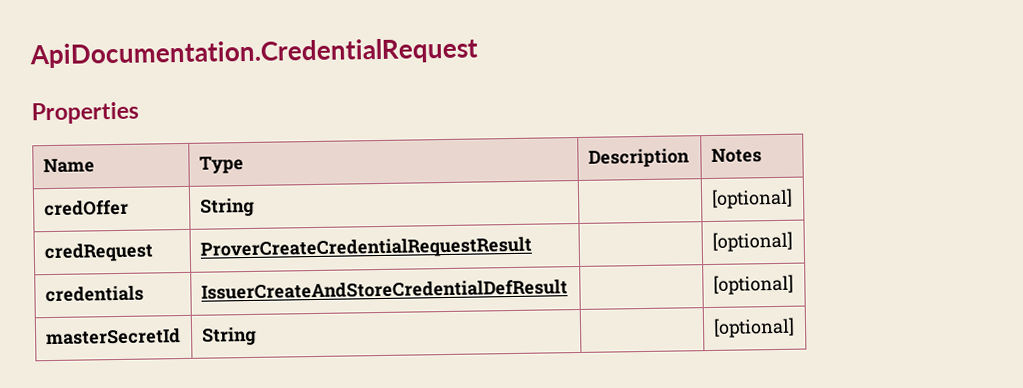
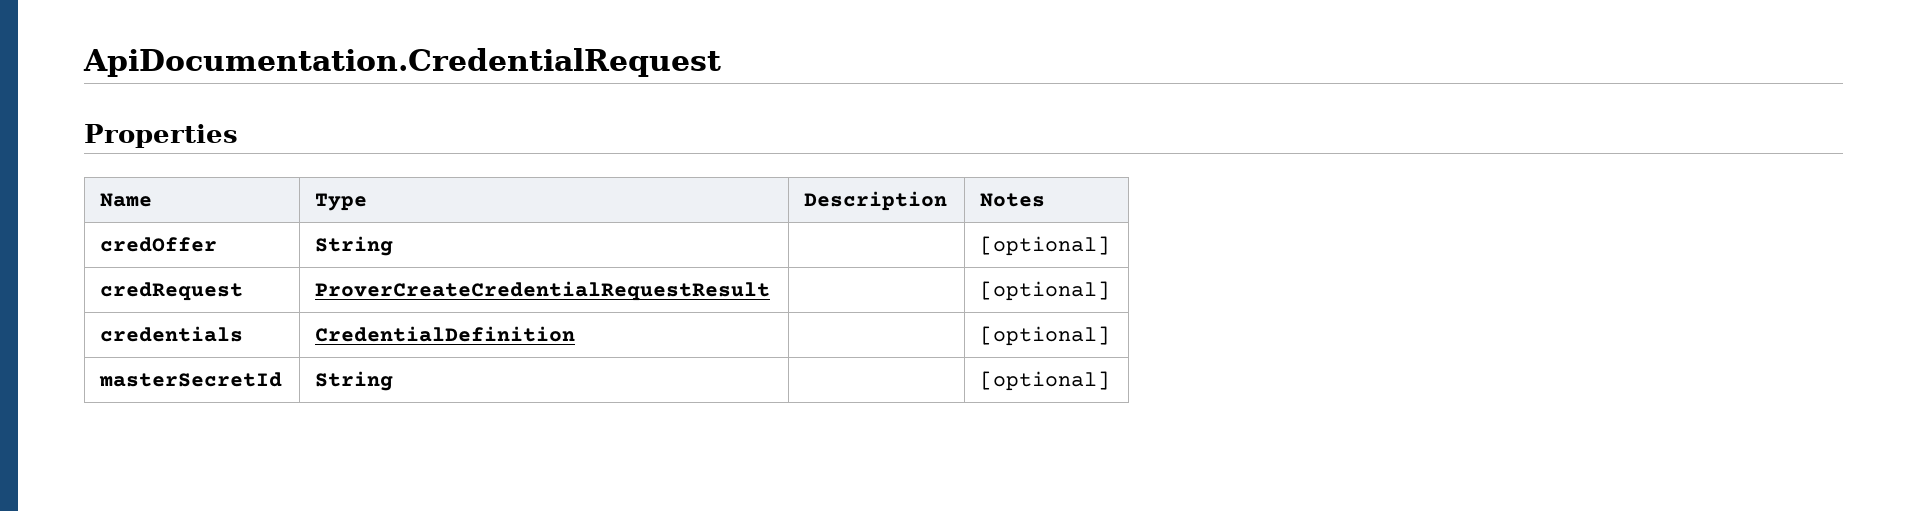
- credentials | IssuerCreateAndStoreCredentialDefResult | | [optional]
+ credentials | CredentialDefinition | | [optional]

